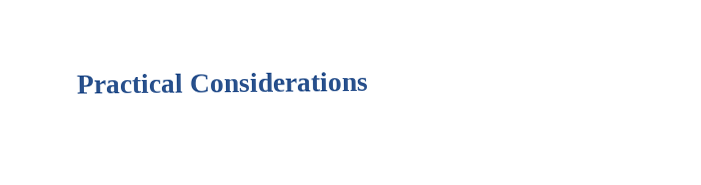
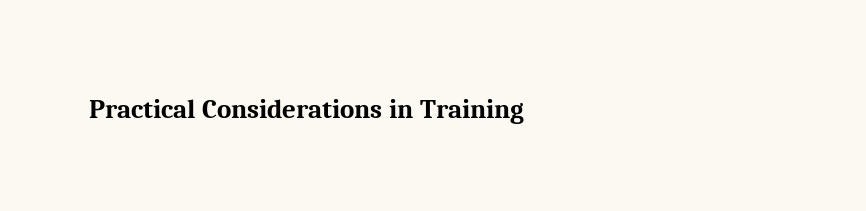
- Practical Considerations
+ Practical Considerations in Training

